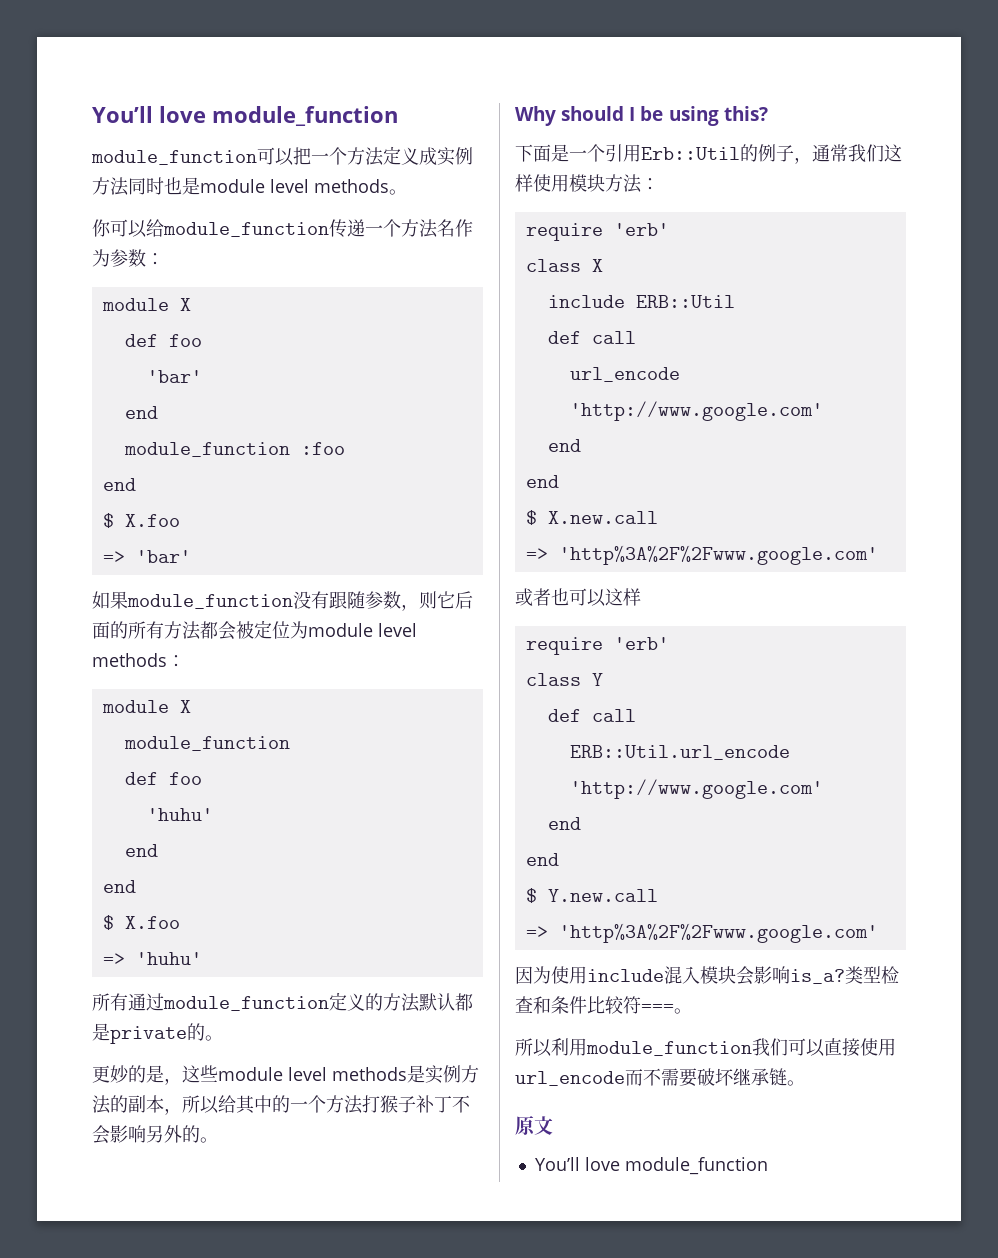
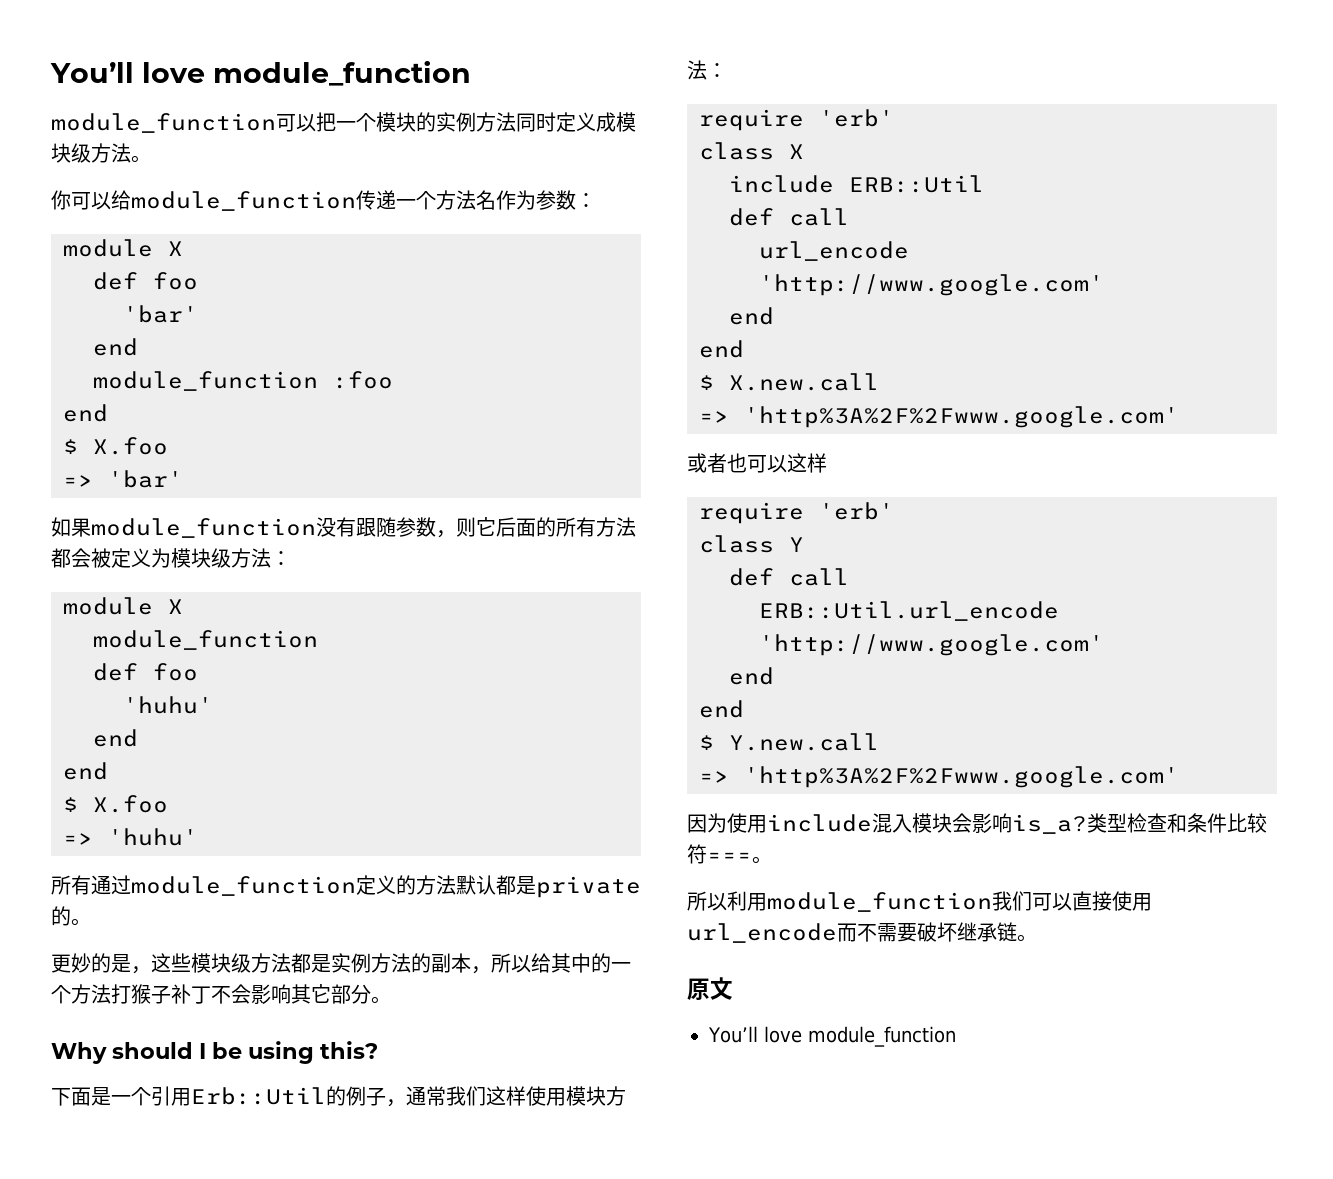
- module_function可以把一个方法定义成实例方法同时也是module level methods。
+ module_function可以把一个模块的实例方法同时定义成模块级方法。
- 如果module_function没有跟随参数，则它后面的所有方法都会被定位为module level methods：
+ 如果module_function没有跟随参数，则它后面的所有方法都会被定义为模块级方法：
- 更妙的是，这些module level methods是实例方法的副本，所以给其中的一个方法打猴子补丁不会影响另外的。
+ 更妙的是，这些模块级方法都是实例方法的副本，所以给其中的一个方法打猴子补丁不会影响其它部分。

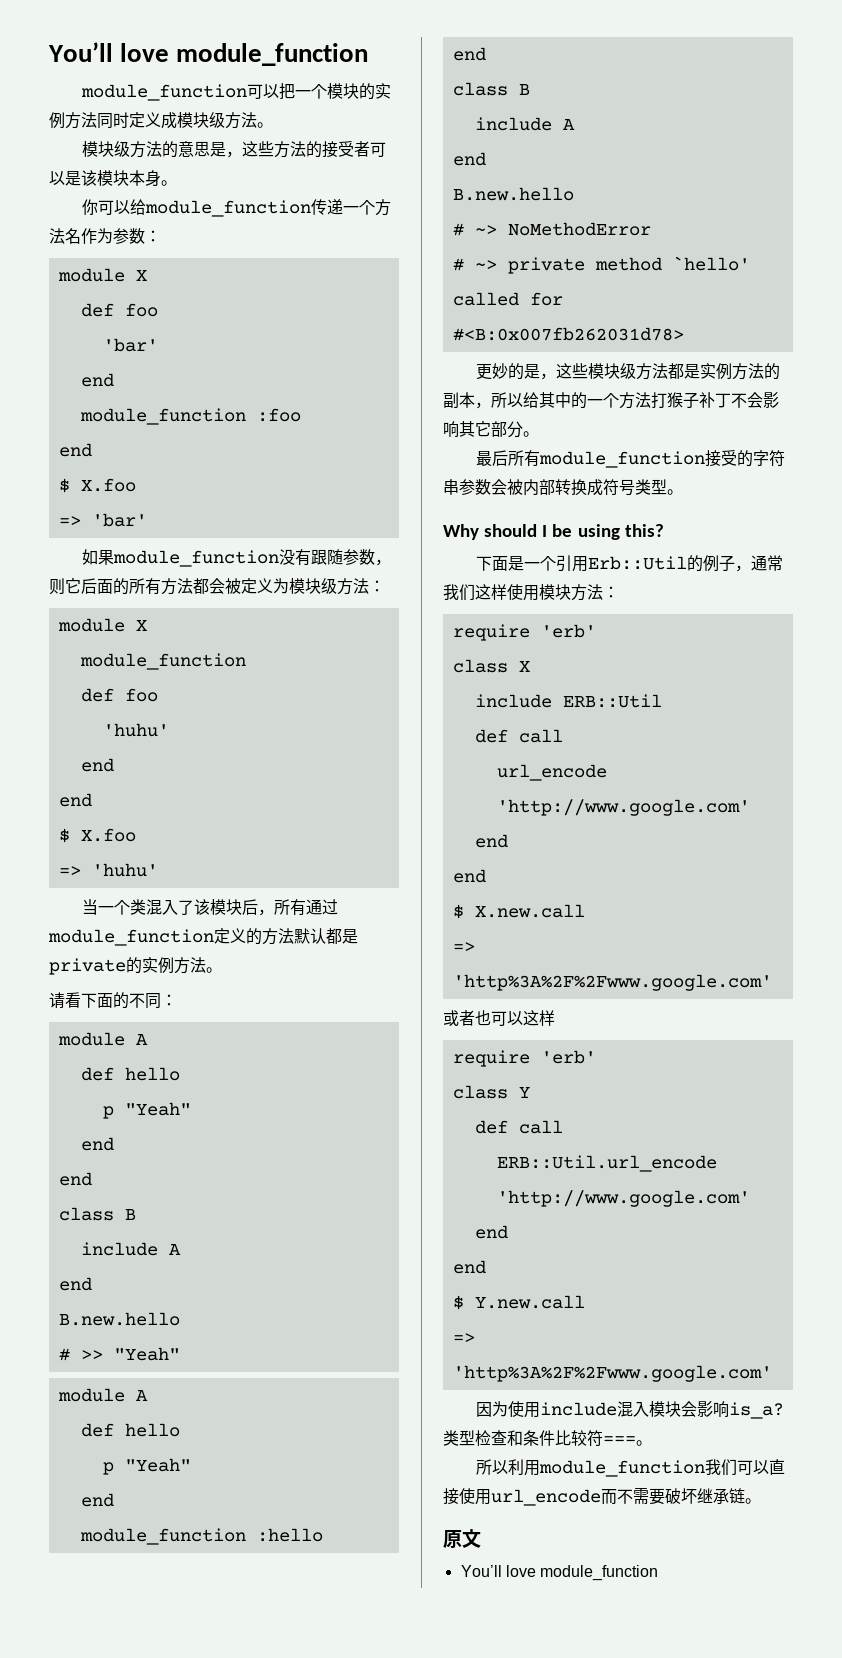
+ 模块级方法的意思是，这些方法的接受者可以是该模块本身。
- 所有通过module_function定义的方法默认都是private的。
+ 当一个类混入了该模块后，所有通过module_function定义的方法默认都是private的实例方法。
+ 请看下面的不同：
+ module A
+ def hello
+ p "Yeah"
+ end
+ end
+ class B
+ include A
+ end
+ B.new.hello
+ # >> "Yeah"
+ module A
+ def hello
+ p "Yeah"
+ end
+ module_function :hello
+ end
+ class B
+ include A
+ end
+ B.new.hello
+ # ~> NoMethodError
+ # ~> private method `hello' called for #<B:0x007fb262031d78>
+ 最后所有module_function接受的字符串参数会被内部转换成符号类型。

